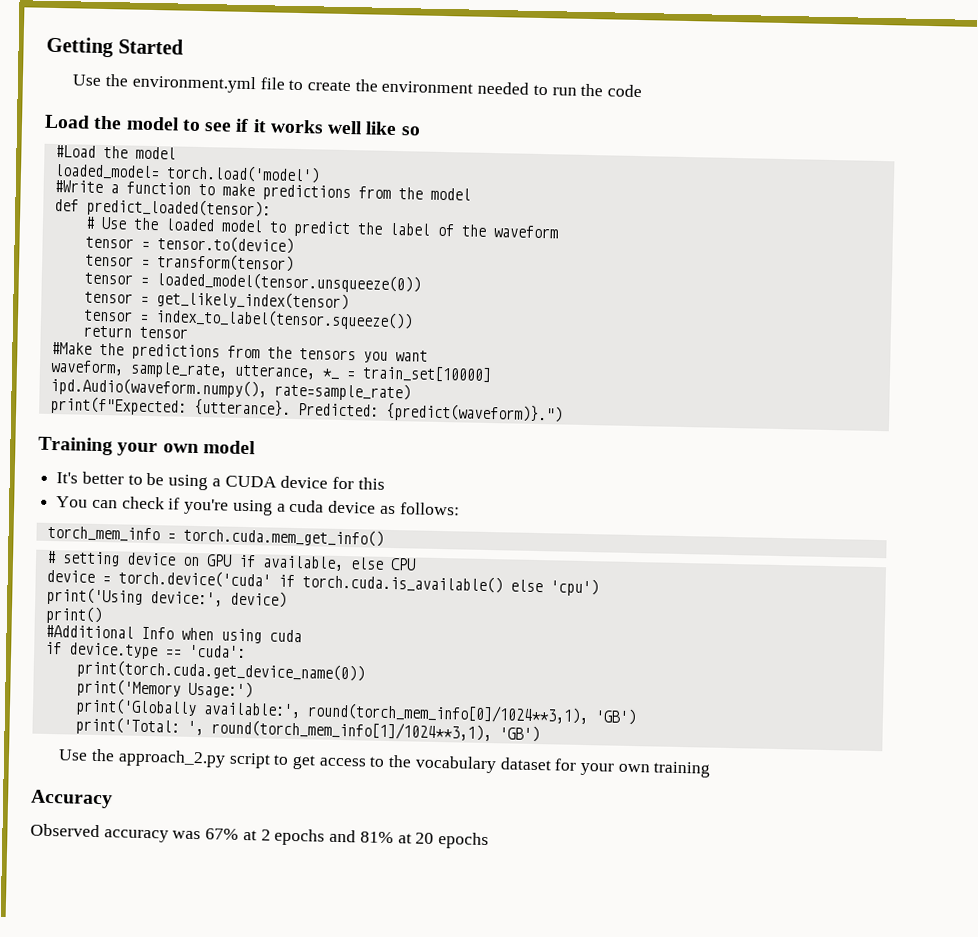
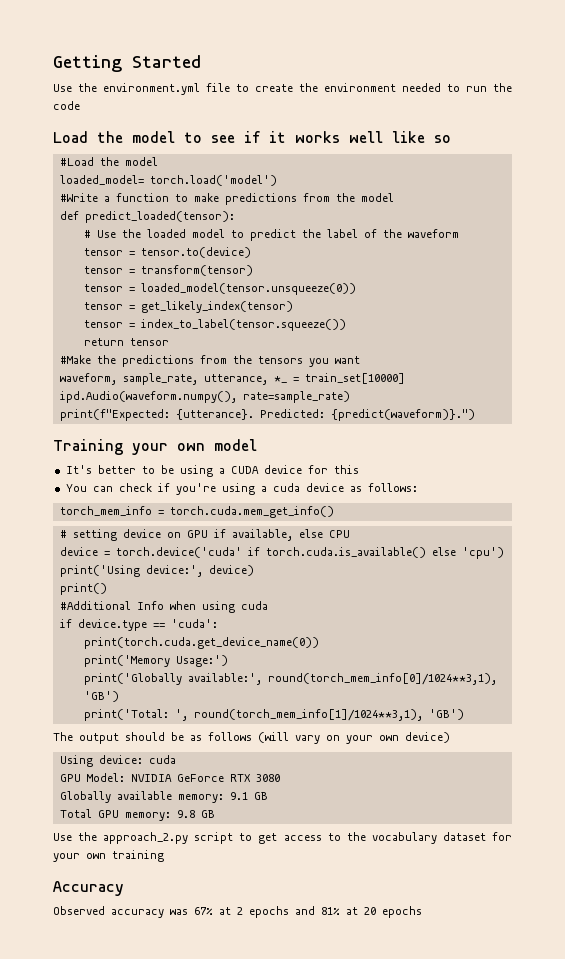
+ The output should be as follows (will vary on your own device)
+ Using device: cuda
+ GPU Model: NVIDIA GeForce RTX 3080
+ Globally available memory: 9.1 GB
+ Total GPU memory: 9.8 GB

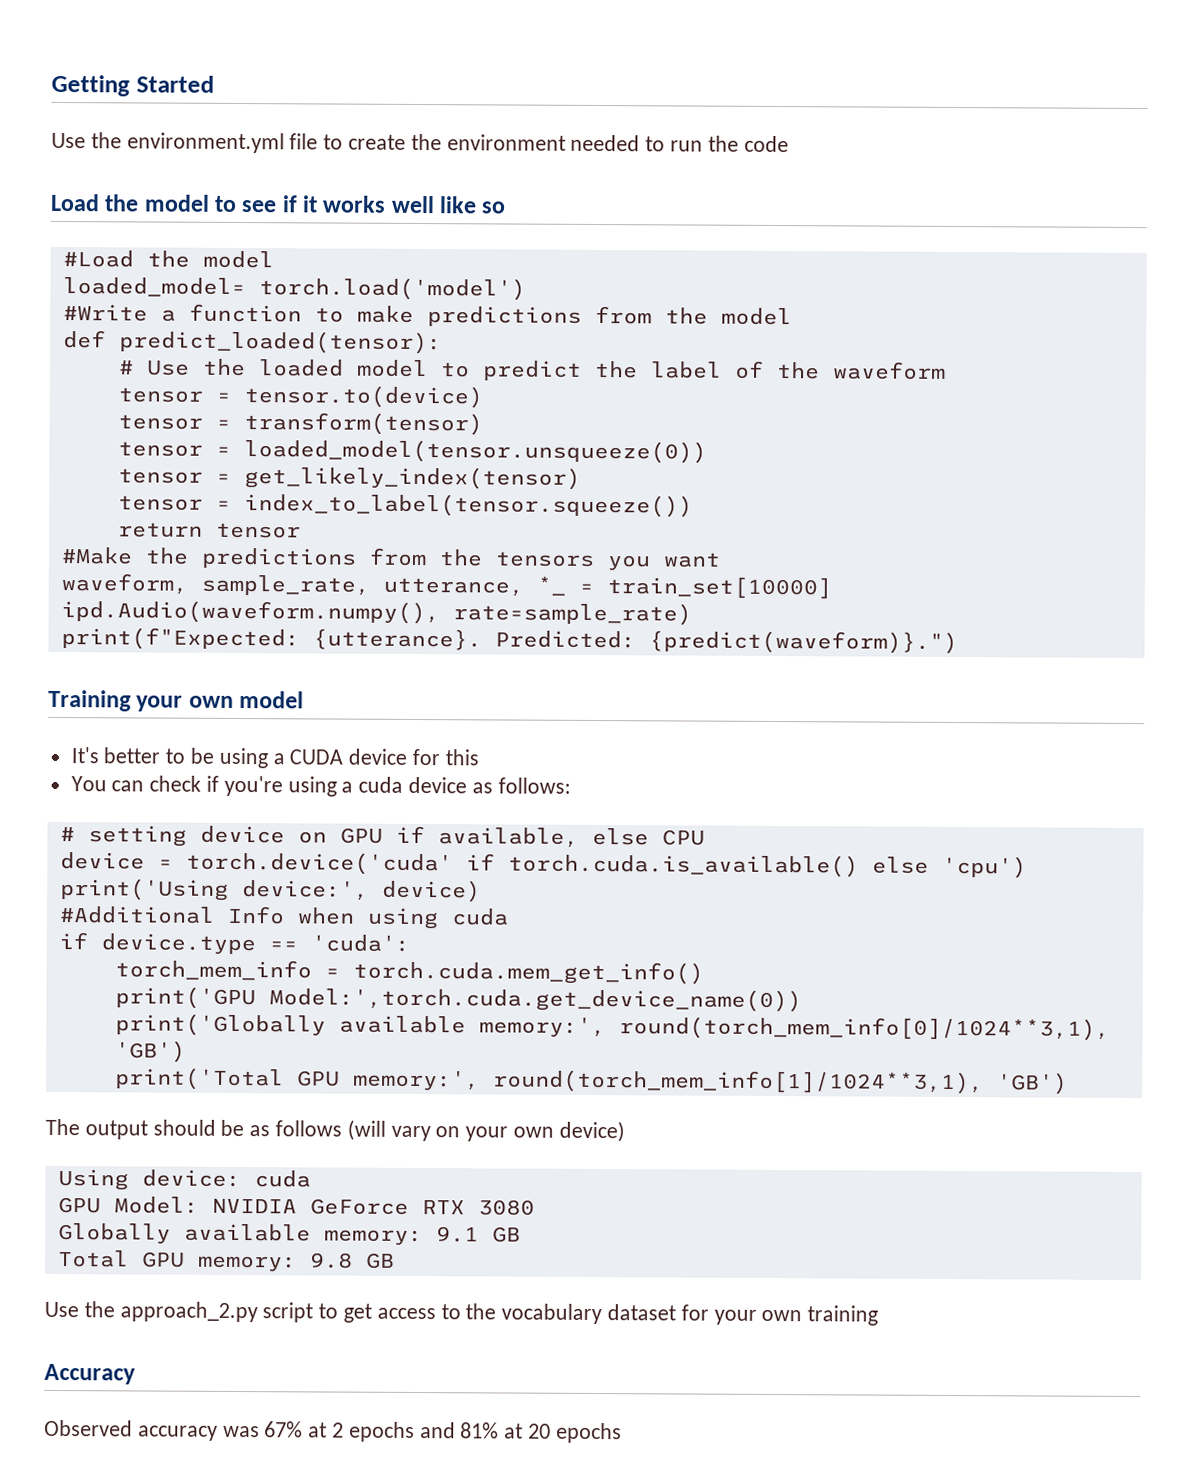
- torch_mem_info = torch.cuda.mem_get_info()
- print()
- print(torch.cuda.get_device_name(0))
- print('Memory Usage:')
+ torch_mem_info = torch.cuda.mem_get_info()
+ print('GPU Model:',torch.cuda.get_device_name(0))
- print('Globally available:', round(torch_mem_info[0]/1024**3,1), 'GB')
+ print('Globally available memory:', round(torch_mem_info[0]/1024**3,1), 'GB')
- print('Total: ', round(torch_mem_info[1]/1024**3,1), 'GB')
+ print('Total GPU memory:', round(torch_mem_info[1]/1024**3,1), 'GB')

